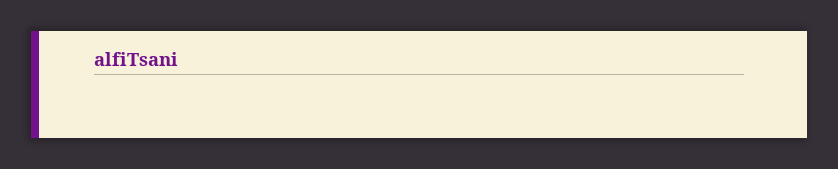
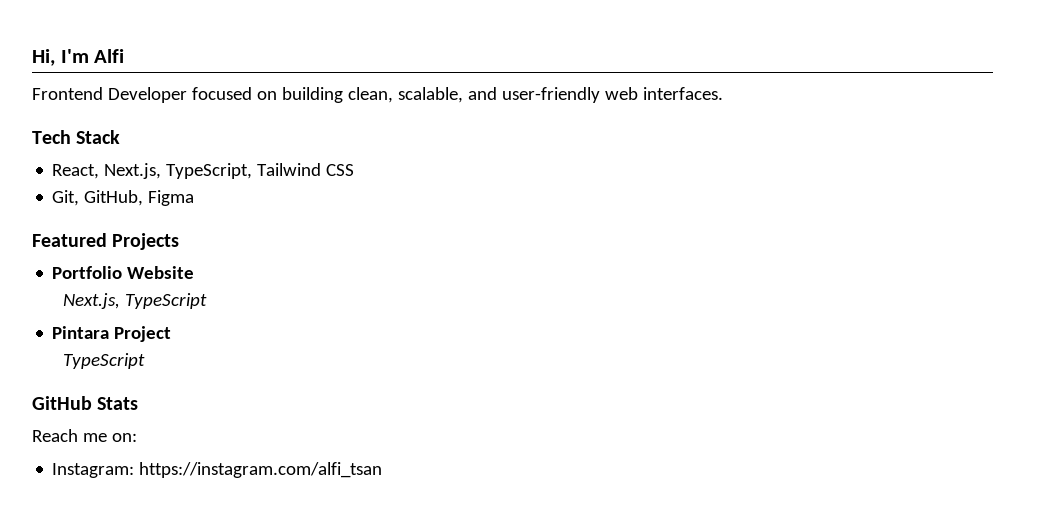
- alfiTsani
+ Hi, I'm Alfi
+ Frontend Developer focused on building clean, scalable, and user-friendly web interfaces.
+ Tech Stack
+ React, Next.js, TypeScript, Tailwind CSS
+ Git, GitHub, Figma
+ Featured Projects
+ Portfolio Website
+ Next.js, TypeScript
+ Pintara Project
+ TypeScript
+ GitHub Stats
+ Reach me on:
+ Instagram: https://instagram.com/alfi_tsan

